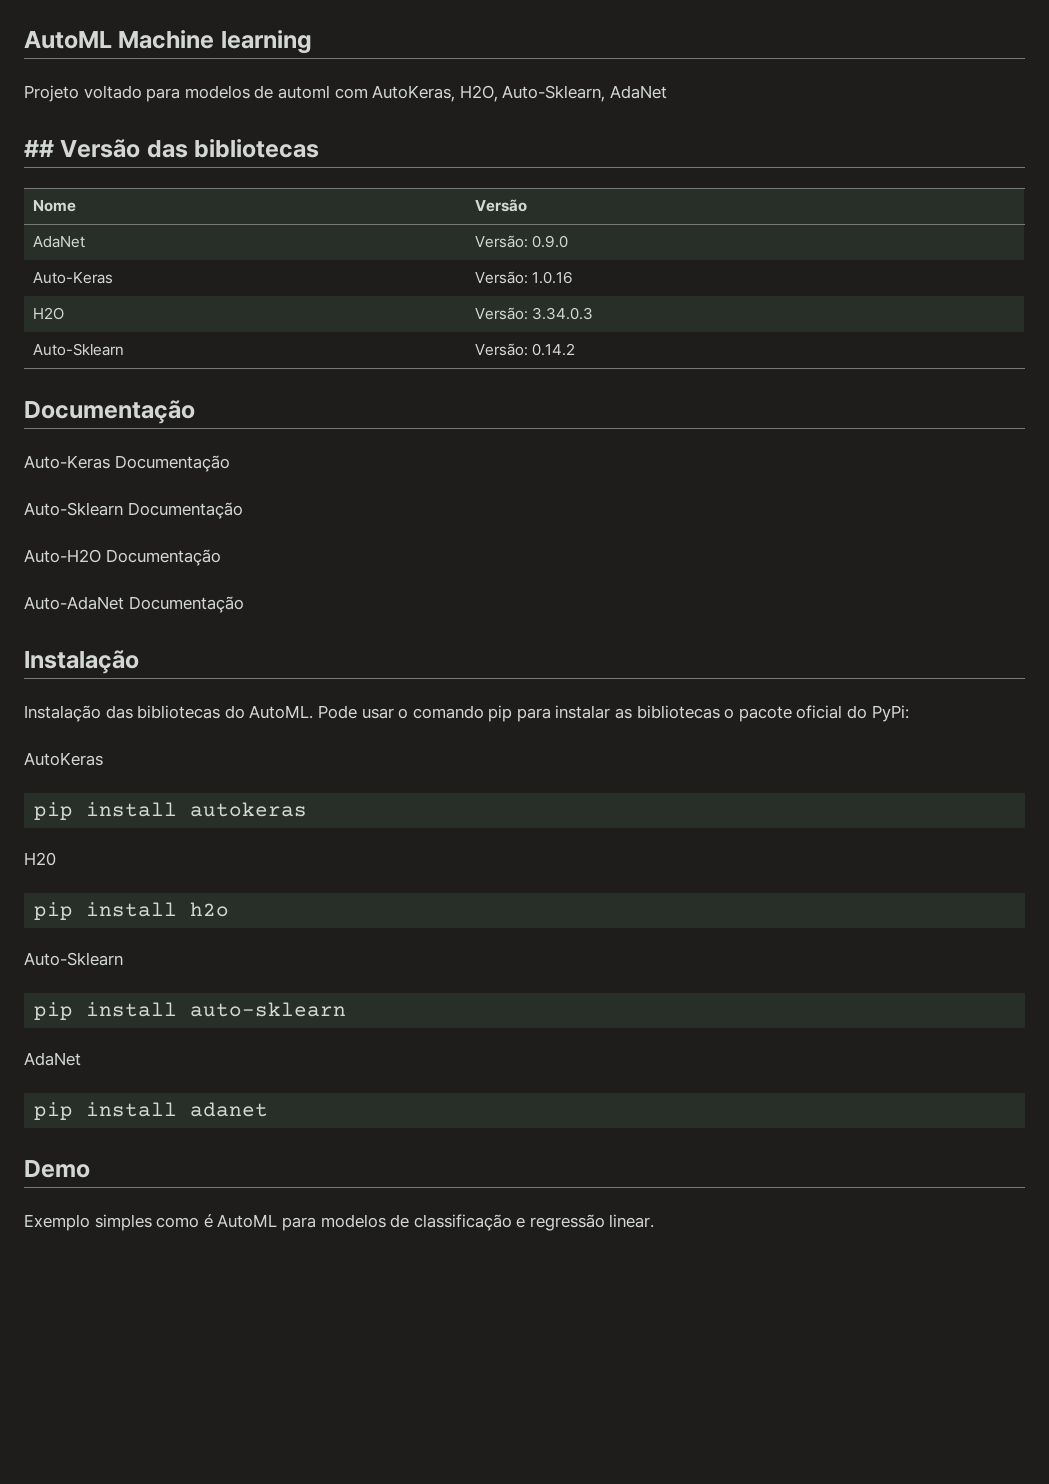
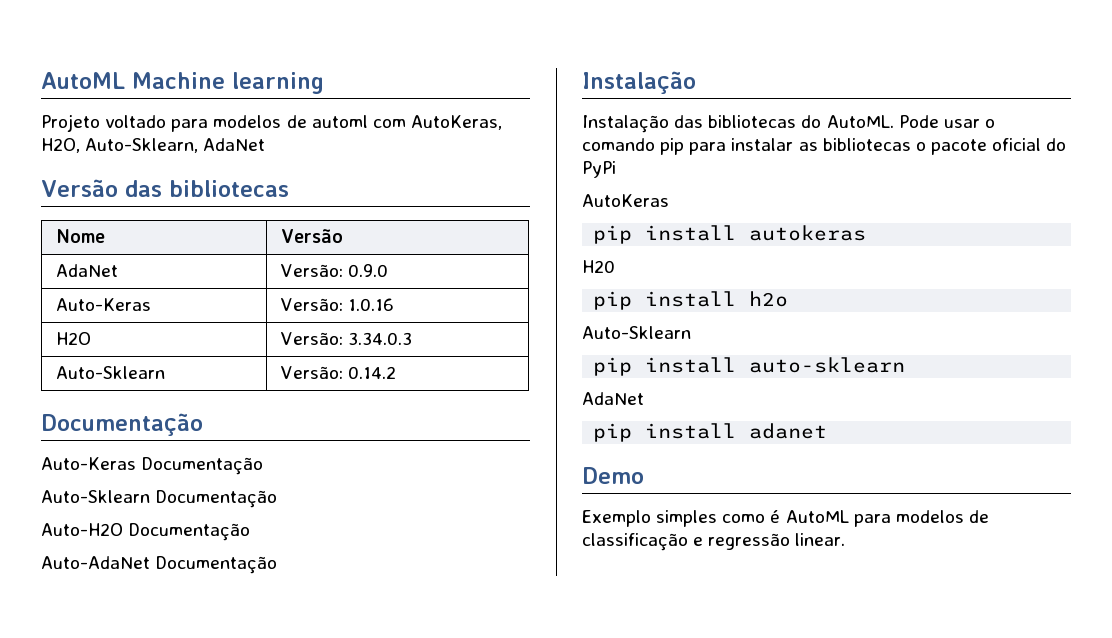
- ## Versão das bibliotecas
+ Versão das bibliotecas
- Pode usar o comando pip para instalar as bibliotecas o pacote oficial do PyPi:
+ Pode usar o comando pip para instalar as bibliotecas o pacote oficial do PyPi

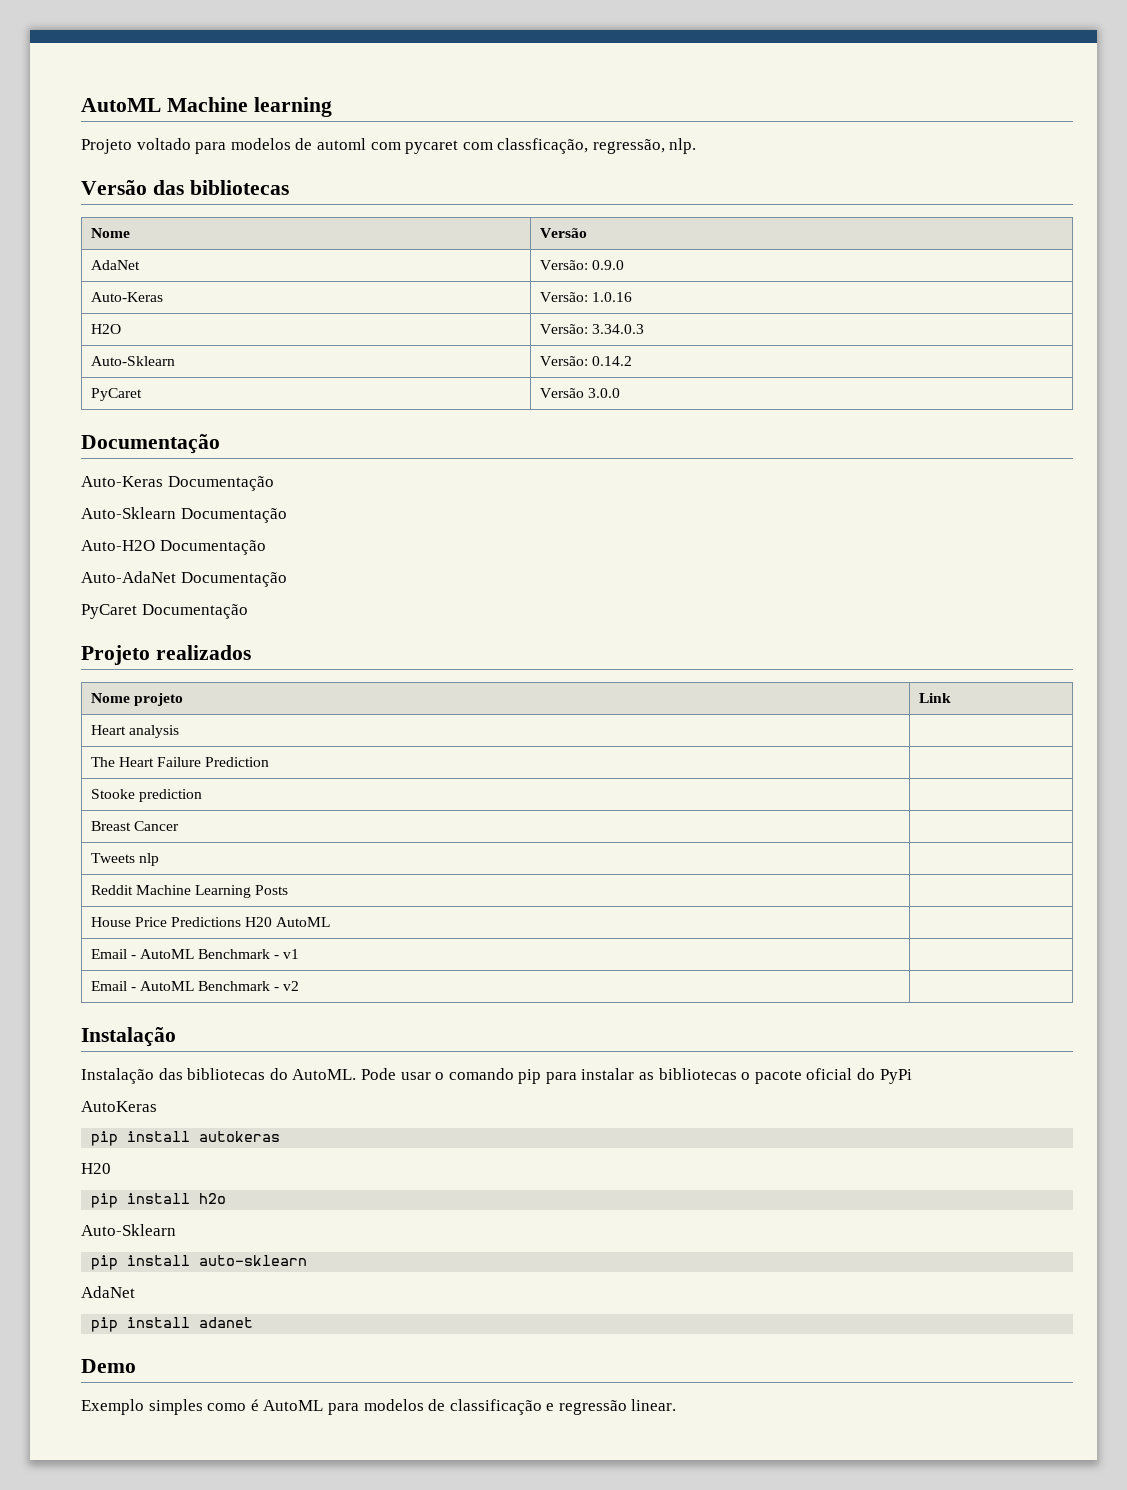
- Projeto voltado para modelos de automl com AutoKeras, H2O, Auto-Sklearn, AdaNet
+ Projeto voltado para modelos de automl com pycaret com classficação, regressão, nlp.
+ PyCaret | Versão 3.0.0
+ PyCaret Documentação
+ Projeto realizados
+ Nome projeto | Link
+ Heart analysis |
+ The Heart Failure Prediction |
+ Stooke prediction |
+ Breast Cancer |
+ Tweets nlp |
+ Reddit Machine Learning Posts |
+ House Price Predictions H20 AutoML |
+ Email - AutoML Benchmark - v1 |
+ Email - AutoML Benchmark - v2 |

